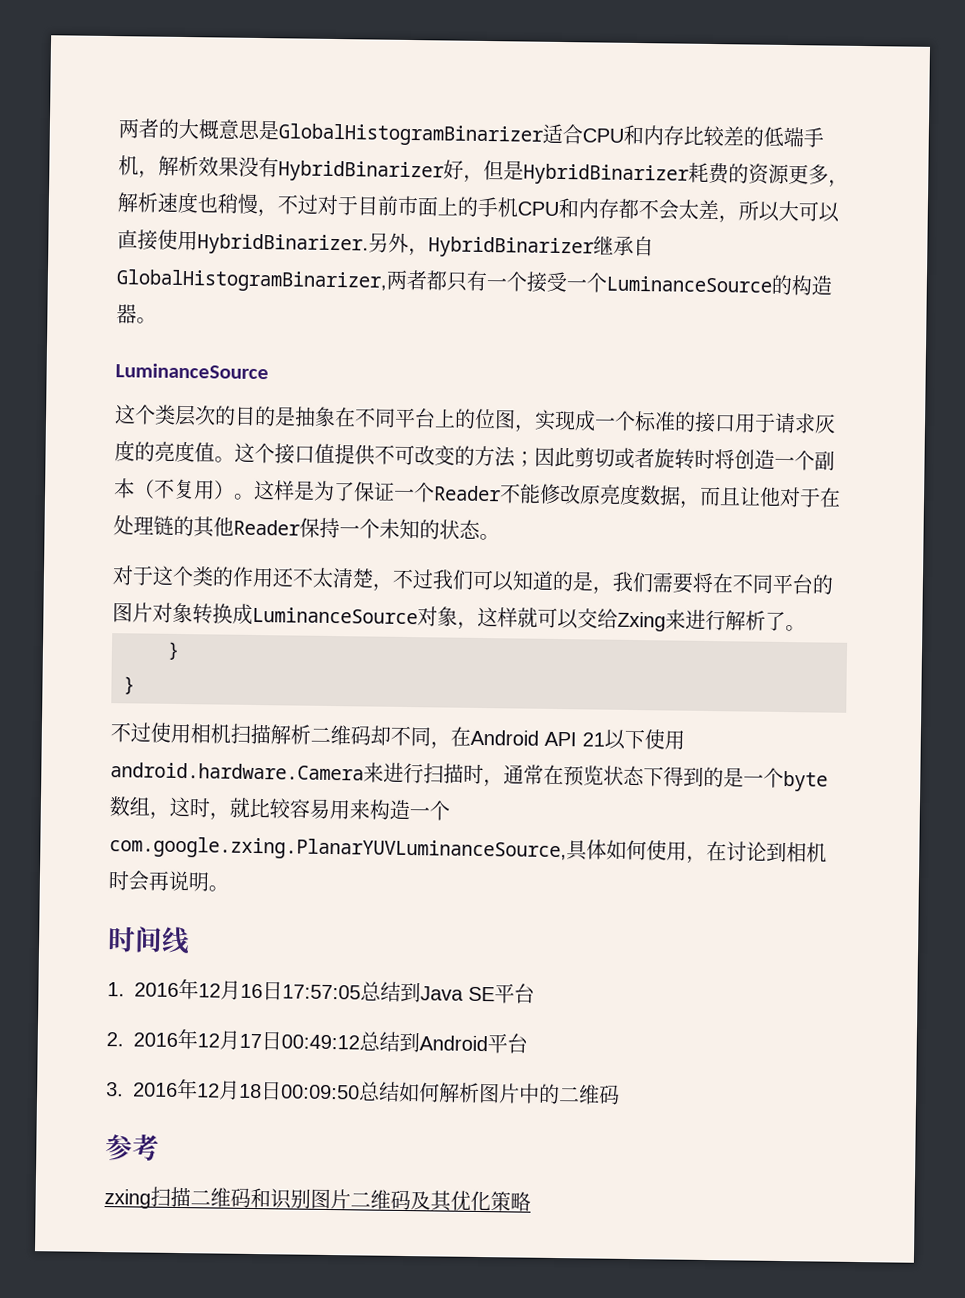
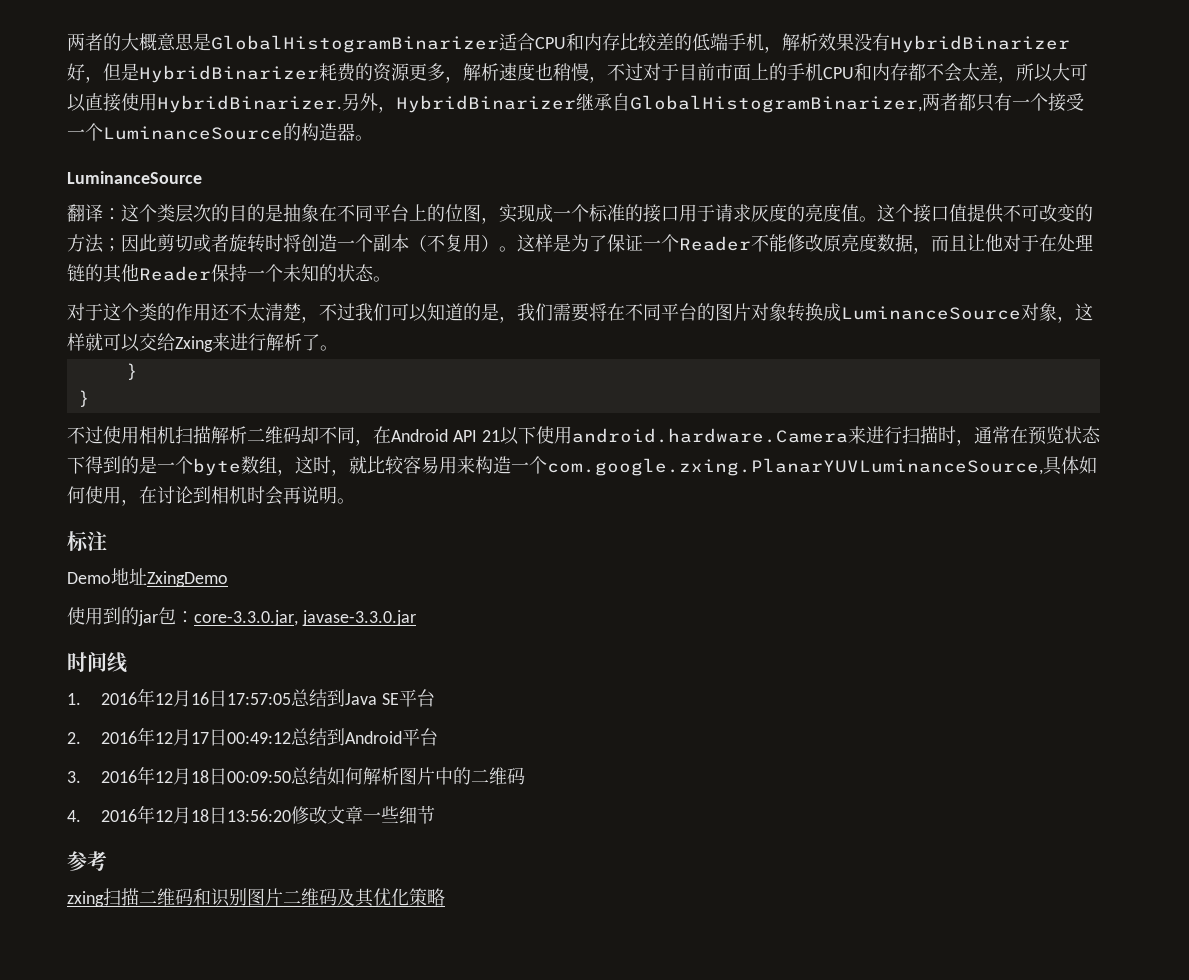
- 这个类层次的目的是抽象在不同平台上的位图，实现成一个标准的接口用于请求灰度的亮度值。
+ 翻译：这个类层次的目的是抽象在不同平台上的位图，实现成一个标准的接口用于请求灰度的亮度值。
+ 标注
+ Demo地址ZxingDemo
+ 使用到的jar包：core-3.3.0.jar, javase-3.3.0.jar
+ 4. 2016年12月18日13:56:20修改文章一些细节

